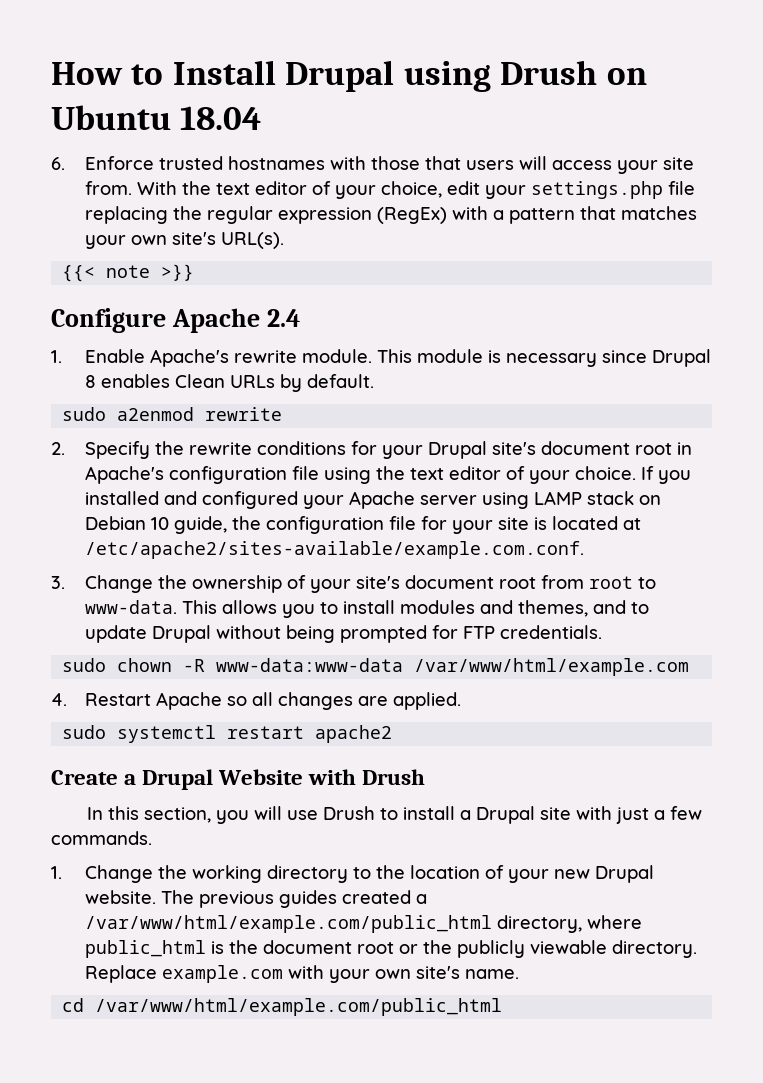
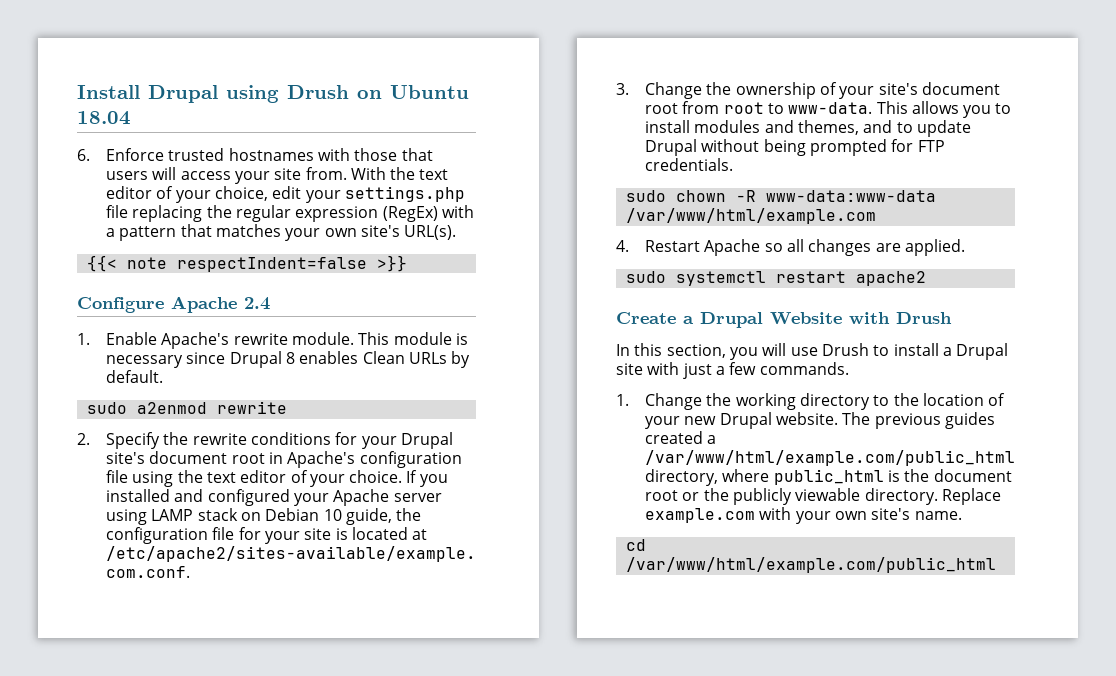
- How to Install Drupal using Drush on Ubuntu 18.04
+ Install Drupal using Drush on Ubuntu 18.04
- {{< note >}}
+ {{< note respectIndent=false >}}

